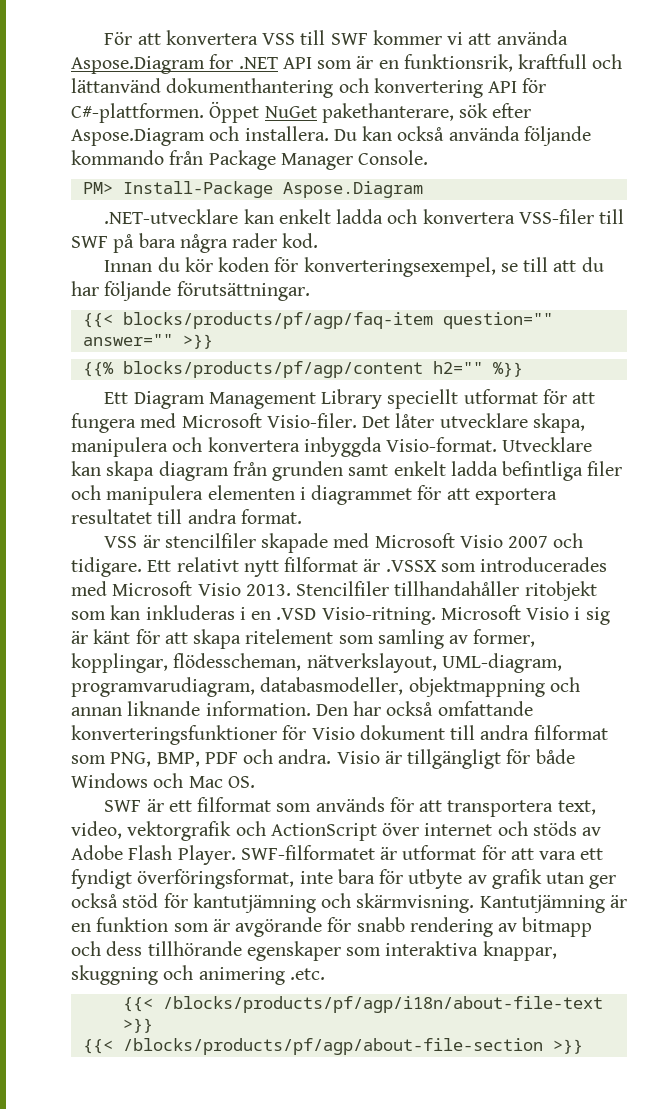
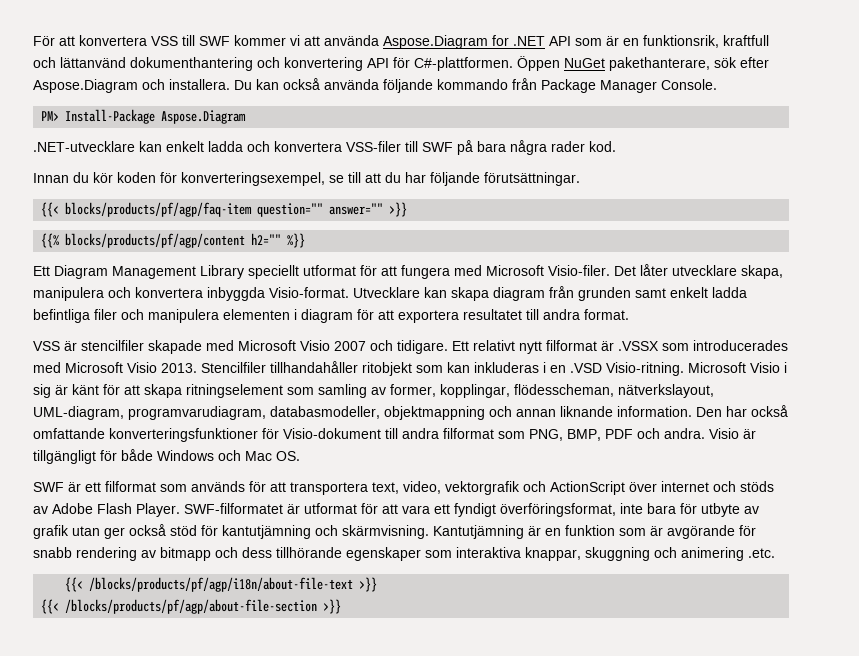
- Öppet NuGet pakethanterare, sök efter Aspose.Diagram och installera.
+ Öppen NuGet pakethanterare, sök efter Aspose.Diagram och installera.
- Utvecklare kan skapa diagram från grunden samt enkelt ladda befintliga filer och manipulera elementen i diagrammet för att exportera resultatet till andra format.
+ Utvecklare kan skapa diagram från grunden samt enkelt ladda befintliga filer och manipulera elementen i diagram för att exportera resultatet till andra format.
- Microsoft Visio i sig är känt för att skapa ritelement som samling av former, kopplingar, flödesscheman, nätverkslayout, UML-diagram, programvarudiagram, databasmodeller, objektmappning och annan liknande information.
+ Microsoft Visio i sig är känt för att skapa ritningselement som samling av former, kopplingar, flödesscheman, nätverkslayout, UML-diagram, programvarudiagram, databasmodeller, objektmappning och annan liknande information.
- Den har också omfattande konverteringsfunktioner för Visio dokument till andra filformat som PNG, BMP, PDF och andra.
+ Den har också omfattande konverteringsfunktioner för Visio-dokument till andra filformat som PNG, BMP, PDF och andra.

